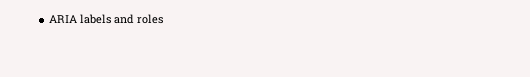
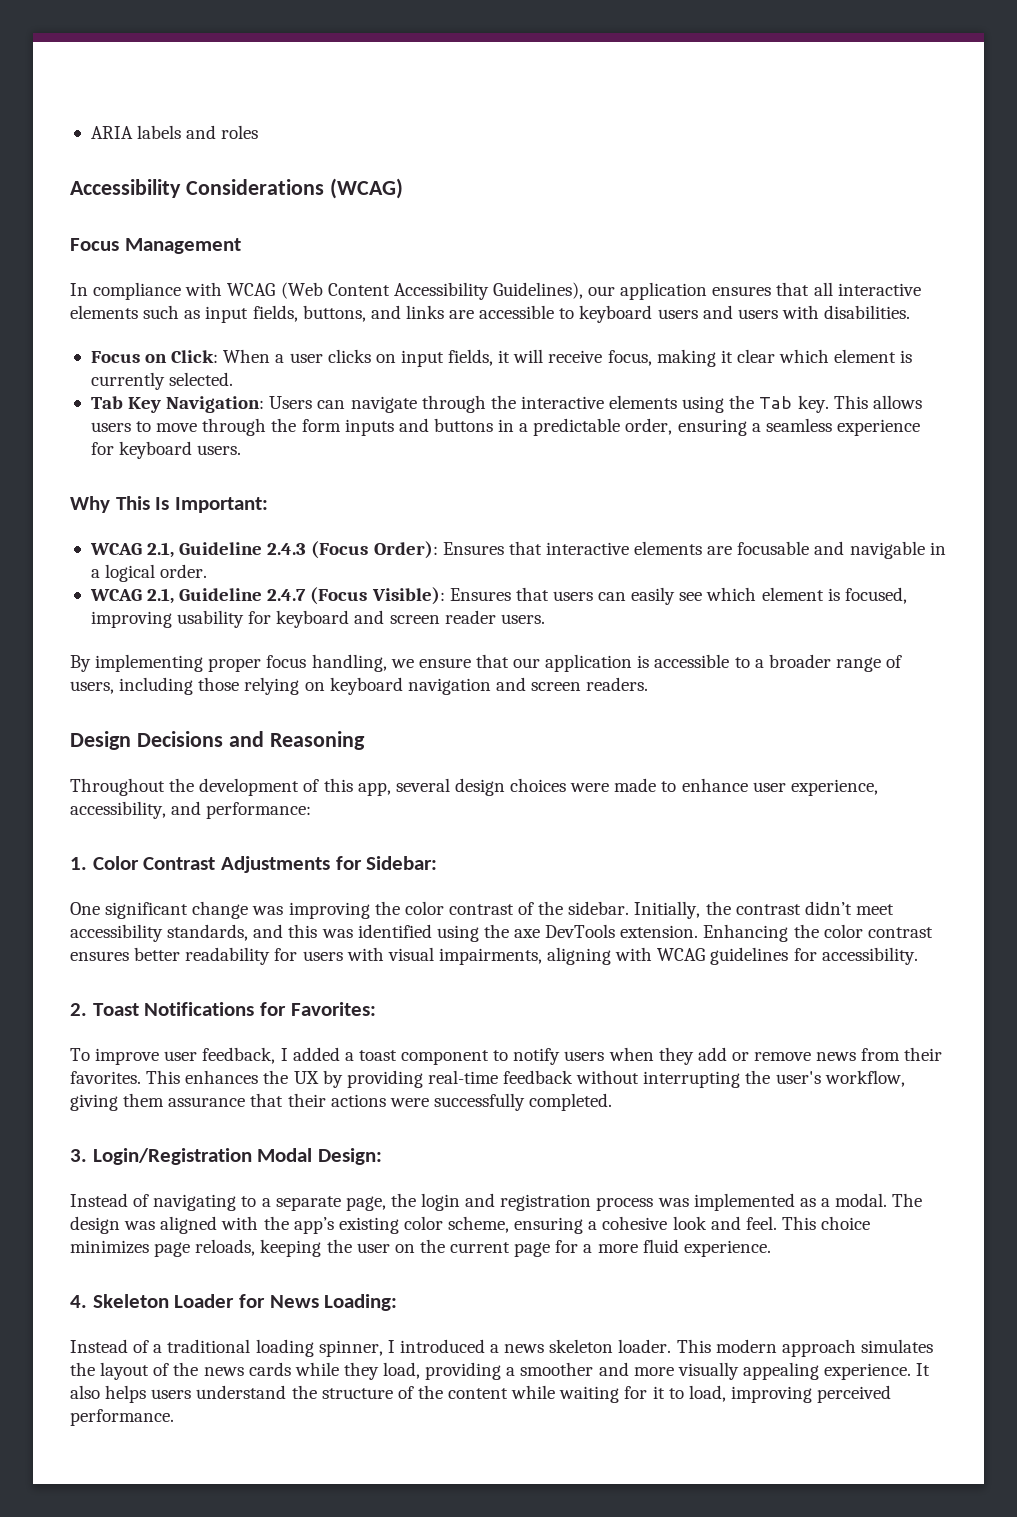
+ Accessibility Considerations (WCAG)
+ Focus Management
+ In compliance with WCAG (Web Content Accessibility Guidelines), our application ensures that all interactive elements such as input fields, buttons, and links are accessible to keyboard users and users with disabilities.
+ Focus on Click: When a user clicks on input fields, it will receive focus, making it clear which element is currently selected.
+ Tab Key Navigation: Users can navigate through the interactive elements using the Tab key. This allows users to move through the form inputs and buttons in a predictable order, ensuring a seamless experience for keyboard users.
+ Why This Is Important:
+ WCAG 2.1, Guideline 2.4.3 (Focus Order): Ensures that interactive elements are focusable and navigable in a logical order.
+ WCAG 2.1, Guideline 2.4.7 (Focus Visible): Ensures that users can easily see which element is focused, improving usability for keyboard and screen reader users.
+ By implementing proper focus handling, we ensure that our application is accessible to a broader range of users, including those relying on keyboard navigation and screen readers.
+ Design Decisions and Reasoning
+ Throughout the development of this app, several design choices were made to enhance user experience, accessibility, and performance:
+ 1. Color Contrast Adjustments for Sidebar:
+ One significant change was improving the color contrast of the sidebar. Initially, the contrast didn’t meet accessibility standards, and this was identified using the axe DevTools extension. Enhancing the color contrast ensures better readability for users with visual impairments, aligning with WCAG guidelines for accessibility.
+ 2. Toast Notifications for Favorites:
+ To improve user feedback, I added a toast component to notify users when they add or remove news from their favorites. This enhances the UX by providing real-time feedback without interrupting the user's workflow, giving them assurance that their actions were successfully completed.
+ 3. Login/Registration Modal Design:
+ Instead of navigating to a separate page, the login and registration process was implemented as a modal. The design was aligned with the app’s existing color scheme, ensuring a cohesive look and feel. This choice minimizes page reloads, keeping the user on the current page for a more fluid experience.
+ 4. Skeleton Loader for News Loading:
+ Instead of a traditional loading spinner, I introduced a news skeleton loader. This modern approach simulates the layout of the news cards while they load, providing a smoother and more visually appealing experience. It also helps users understand the structure of the content while waiting for it to load, improving perceived performance.

